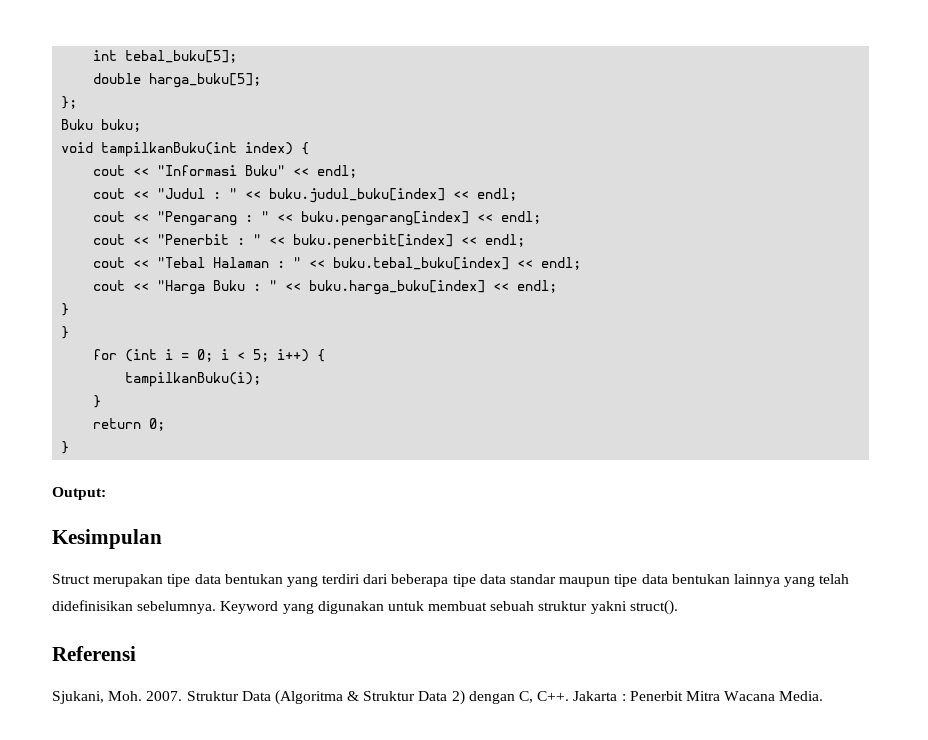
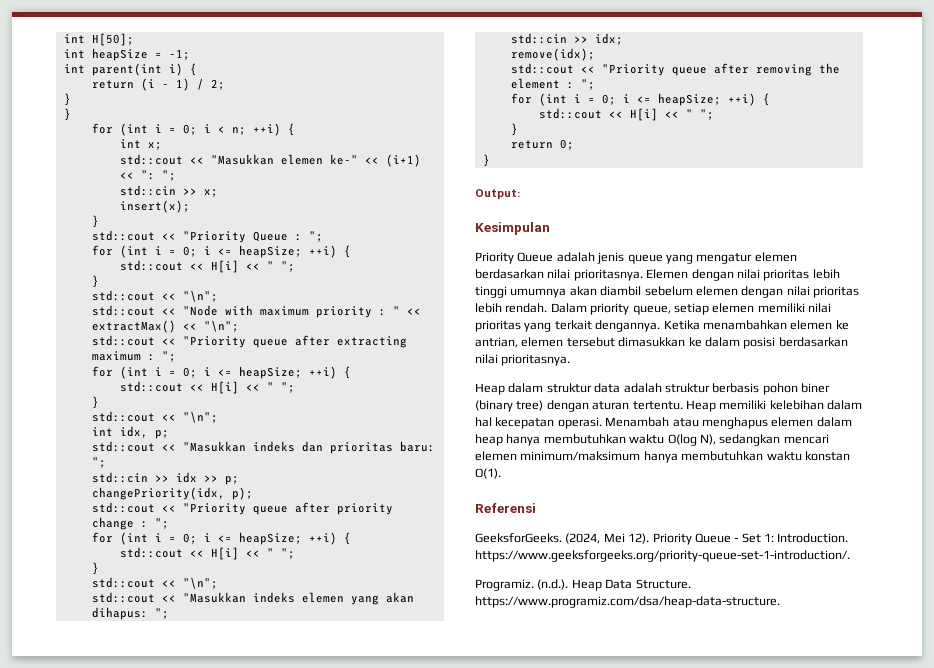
- int tebal_buku[5];
- double harga_buku[5];
- };
- Buku buku;
- void tampilkanBuku(int index) {
- cout << "Informasi Buku" << endl;
- cout << "Judul : " << buku.judul_buku[index] << endl;
- cout << "Pengarang : " << buku.pengarang[index] << endl;
- cout << "Penerbit : " << buku.penerbit[index] << endl;
- cout << "Tebal Halaman : " << buku.tebal_buku[index] << endl;
- cout << "Harga Buku : " << buku.harga_buku[index] << endl;
+ int H[50];
+ int heapSize = -1;
+ int parent(int i) {
+ return (i - 1) / 2;
- for (int i = 0; i < 5; i++) {
- tampilkanBuku(i);
+ for (int i = 0; i < n; ++i) {
+ int x;
+ std::cout << "Masukkan elemen ke-" << (i+1) << ": ";
+ std::cin >> x;
+ insert(x);
+ }
+ std::cout << "Priority Queue : ";
+ for (int i = 0; i <= heapSize; ++i) {
+ std::cout << H[i] << " ";
+ }
+ std::cout << "\n";
+ std::cout << "Node with maximum priority : " << extractMax() << "\n";
+ std::cout << "Priority queue after extracting maximum : ";
+ for (int i = 0; i <= heapSize; ++i) {
+ std::cout << H[i] << " ";
+ }
+ std::cout << "\n";
+ int idx, p;
+ std::cout << "Masukkan indeks dan prioritas baru: ";
+ std::cin >> idx >> p;
+ changePriority(idx, p);
+ std::cout << "Priority queue after priority change : ";
+ for (int i = 0; i <= heapSize; ++i) {
+ std::cout << H[i] << " ";
+ }
+ std::cout << "\n";
+ std::cout << "Masukkan indeks elemen yang akan dihapus: ";
+ std::cin >> idx;
+ remove(idx);
+ std::cout << "Priority queue after removing the element : ";
+ for (int i = 0; i <= heapSize; ++i) {
+ std::cout << H[i] << " ";
- Struct merupakan tipe data bentukan yang terdiri dari beberapa tipe data standar maupun tipe data bentukan lainnya yang telah didefinisikan sebelumnya. Keyword yang digunakan untuk membuat sebuah struktur yakni struct().
+ Priority Queue adalah jenis queue yang mengatur elemen berdasarkan nilai prioritasnya. Elemen dengan nilai prioritas lebih tinggi umumnya akan diambil sebelum elemen dengan nilai prioritas lebih rendah. Dalam priority queue, setiap elemen memiliki nilai prioritas yang terkait dengannya. Ketika menambahkan elemen ke antrian, elemen tersebut dimasukkan ke dalam posisi berdasarkan nilai prioritasnya.
+ Heap dalam struktur data adalah struktur berbasis pohon biner (binary tree) dengan aturan tertentu. Heap memiliki kelebihan dalam hal kecepatan operasi. Menambah atau menghapus elemen dalam heap hanya membutuhkan waktu O(log N), sedangkan mencari elemen minimum/maksimum hanya membutuhkan waktu konstan O(1).
  Referensi
- Sjukani, Moh. 2007. Struktur Data (Algoritma & Struktur Data 2) dengan C, C++. Jakarta : Penerbit Mitra Wacana Media.
+ GeeksforGeeks. (2024, Mei 12). Priority Queue - Set 1: Introduction. https://www.geeksforgeeks.org/priority-queue-set-1-introduction/.
+ Programiz. (n.d.). Heap Data Structure. https://www.programiz.com/dsa/heap-data-structure.

